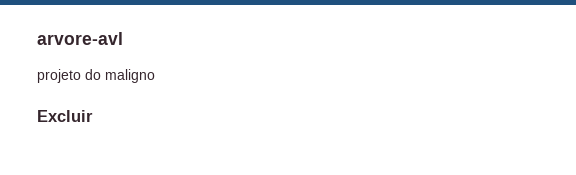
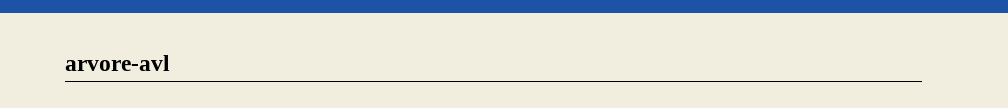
- projeto do maligno
- Excluir

